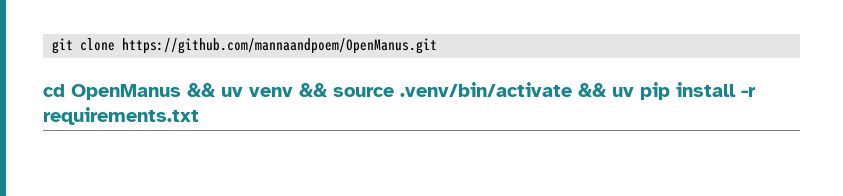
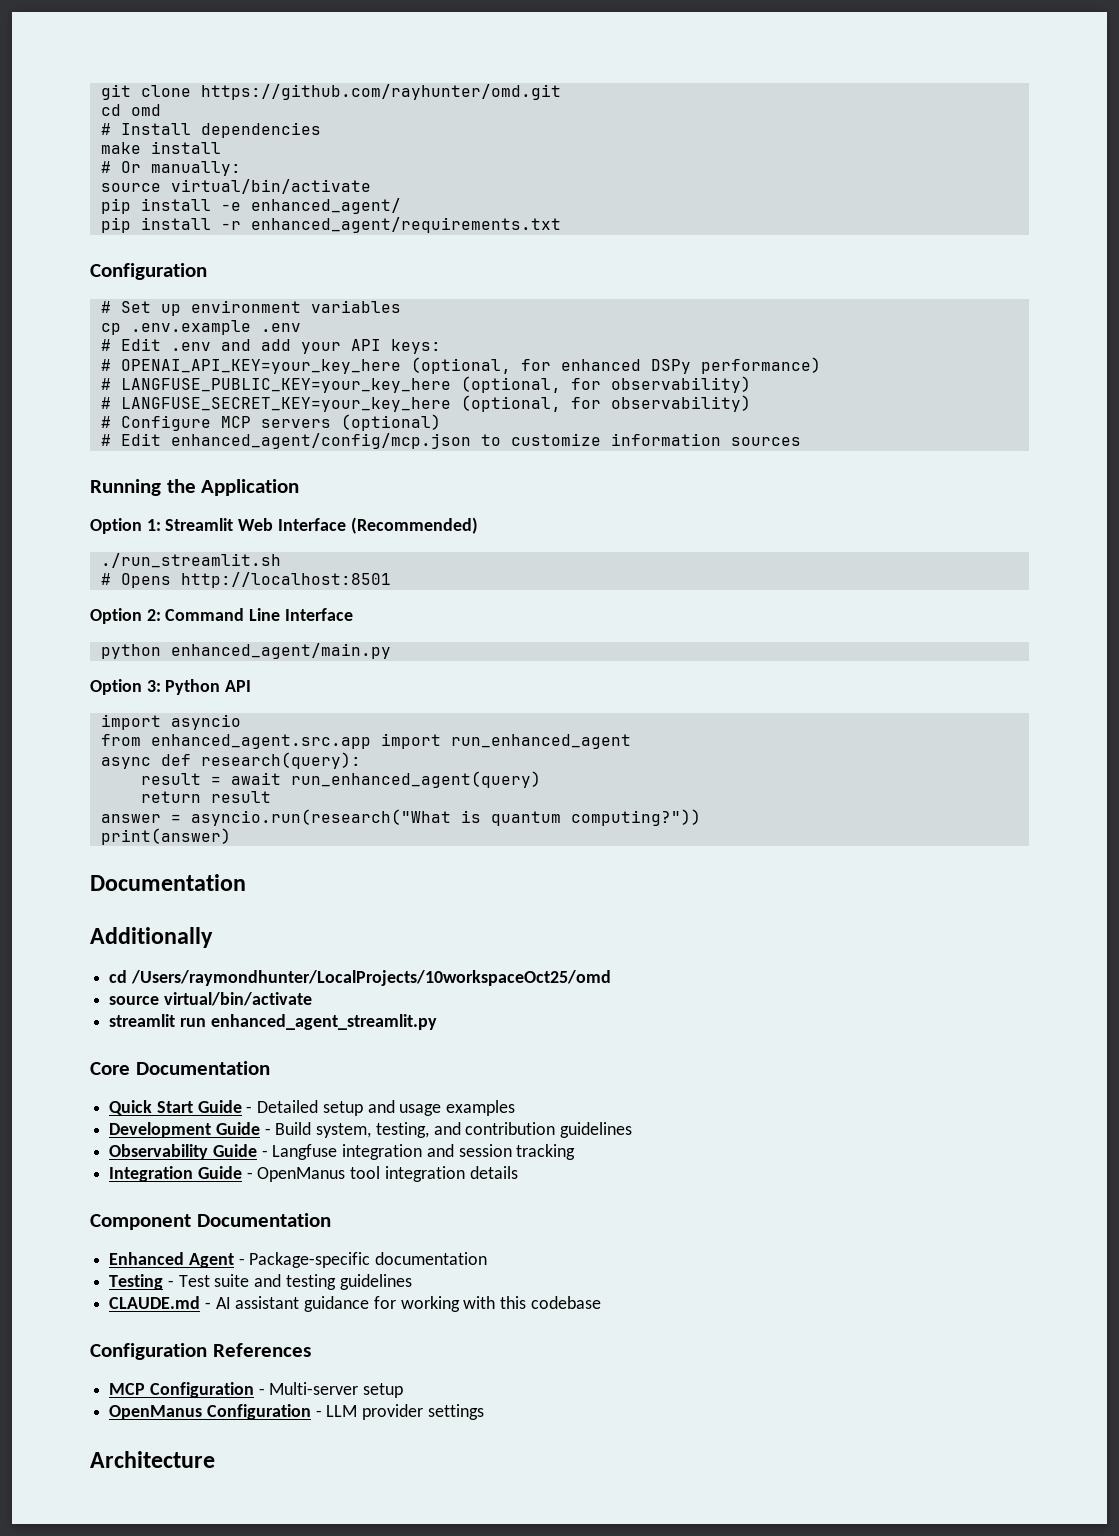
- git clone https://github.com/mannaandpoem/OpenManus.git
- cd OpenManus && uv venv && source .venv/bin/activate && uv pip install -r requirements.txt
+ git clone https://github.com/rayhunter/omd.git
+ cd omd
+ # Install dependencies
+ make install
+ # Or manually:
+ source virtual/bin/activate
+ pip install -e enhanced_agent/
+ pip install -r enhanced_agent/requirements.txt
+ Configuration
+ # Set up environment variables
+ cp .env.example .env
+ # Edit .env and add your API keys:
+ # OPENAI_API_KEY=your_key_here (optional, for enhanced DSPy performance)
+ # LANGFUSE_PUBLIC_KEY=your_key_here (optional, for observability)
+ # LANGFUSE_SECRET_KEY=your_key_here (optional, for observability)
+ # Configure MCP servers (optional)
+ # Edit enhanced_agent/config/mcp.json to customize information sources
+ Running the Application
+ Option 1: Streamlit Web Interface (Recommended)
+ ./run_streamlit.sh
+ # Opens http://localhost:8501
+ Option 2: Command Line Interface
+ python enhanced_agent/main.py
+ Option 3: Python API
+ import asyncio
+ from enhanced_agent.src.app import run_enhanced_agent
+ async def research(query):
+ result = await run_enhanced_agent(query)
+ return result
+ answer = asyncio.run(research("What is quantum computing?"))
+ print(answer)
+ Documentation
+ Additionally
+ cd /Users/raymondhunter/LocalProjects/10workspaceOct25/omd
+ source virtual/bin/activate
+ streamlit run enhanced_agent_streamlit.py
+ Core Documentation
+ Quick Start Guide - Detailed setup and usage examples
+ Development Guide - Build system, testing, and contribution guidelines
+ Observability Guide - Langfuse integration and session tracking
+ Integration Guide - OpenManus tool integration details
+ Component Documentation
+ Enhanced Agent - Package-specific documentation
+ Testing - Test suite and testing guidelines
+ CLAUDE.md - AI assistant guidance for working with this codebase
+ Configuration References
+ MCP Configuration - Multi-server setup
+ OpenManus Configuration - LLM provider settings
+ Architecture

